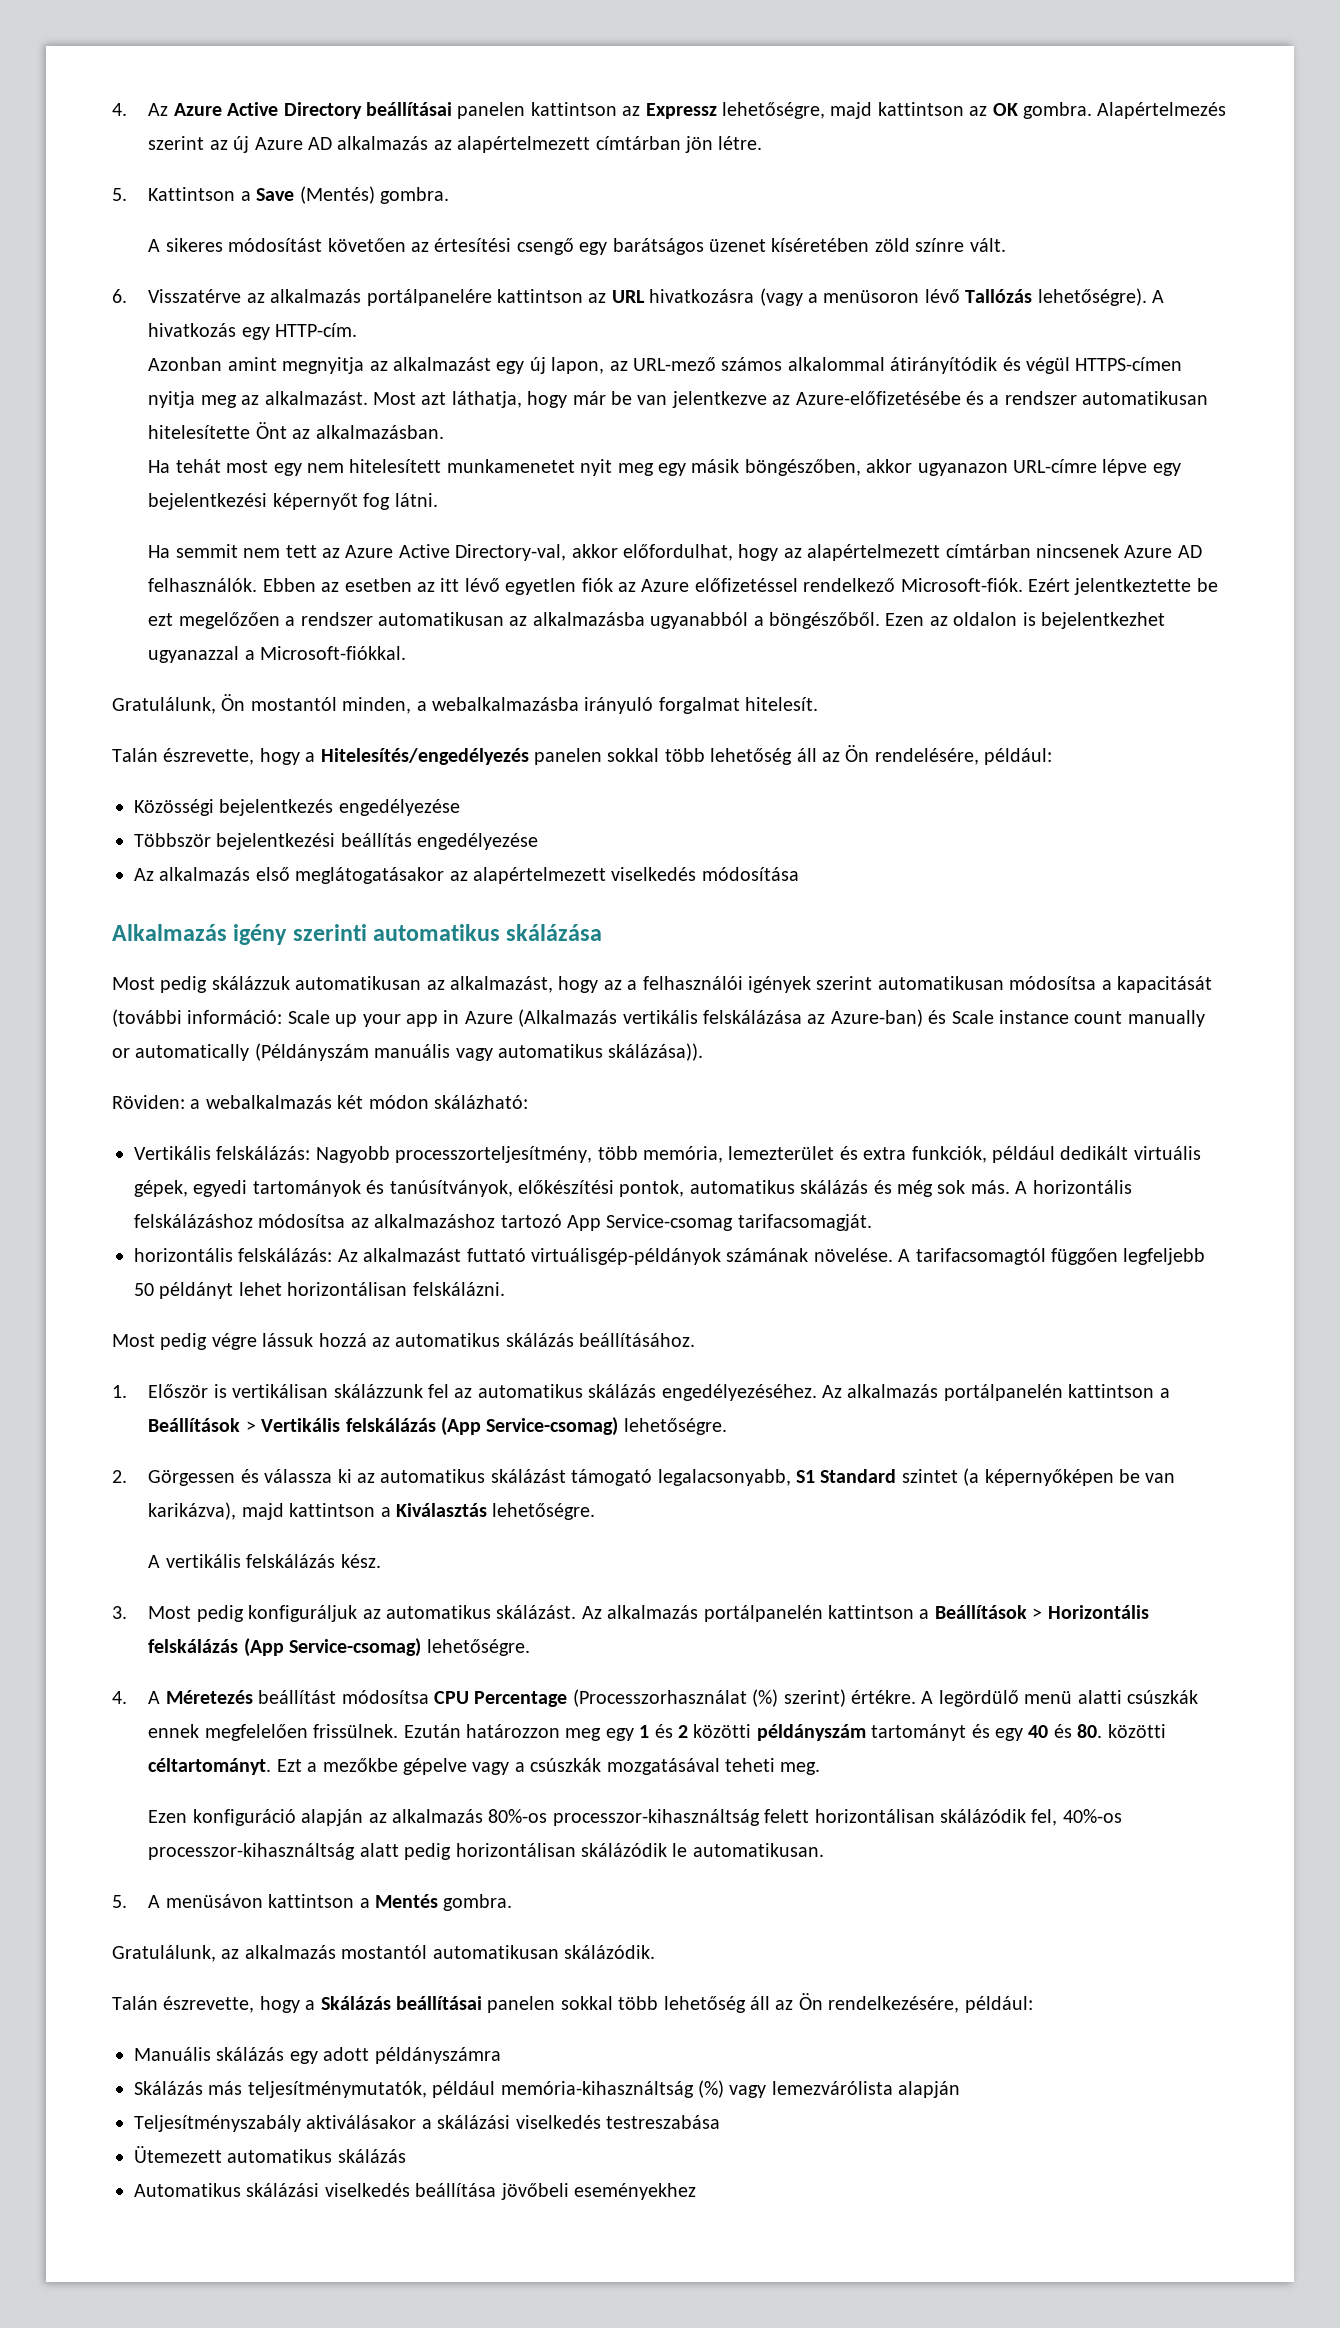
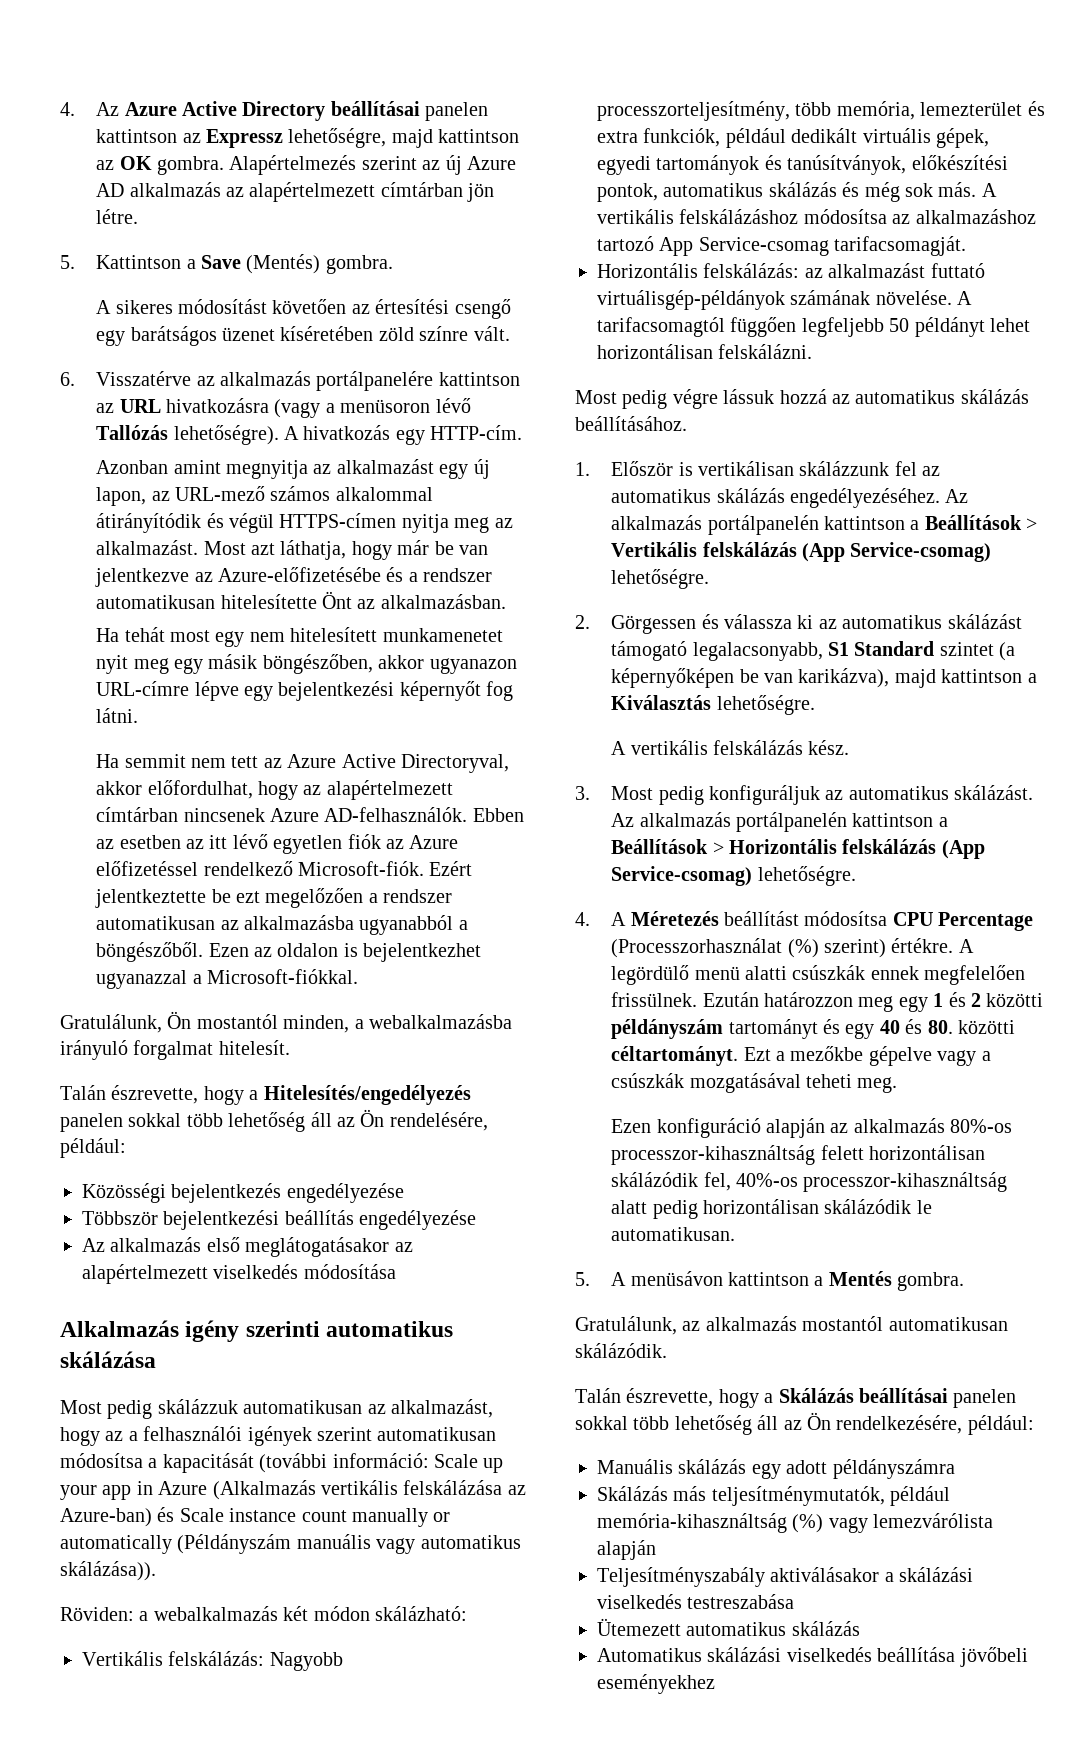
- Ha semmit nem tett az Azure Active Directory-val, akkor előfordulhat, hogy az alapértelmezett címtárban nincsenek Azure AD felhasználók.
+ Ha semmit nem tett az Azure Active Directoryval, akkor előfordulhat, hogy az alapértelmezett címtárban nincsenek Azure AD-felhasználók.
- A horizontális felskálázáshoz módosítsa az alkalmazáshoz tartozó App Service-csomag tarifacsomagját.
+ A vertikális felskálázáshoz módosítsa az alkalmazáshoz tartozó App Service-csomag tarifacsomagját.
- horizontális felskálázás: Az alkalmazást futtató virtuálisgép-példányok számának növelése.
+ Horizontális felskálázás: az alkalmazást futtató virtuálisgép-példányok számának növelése.

